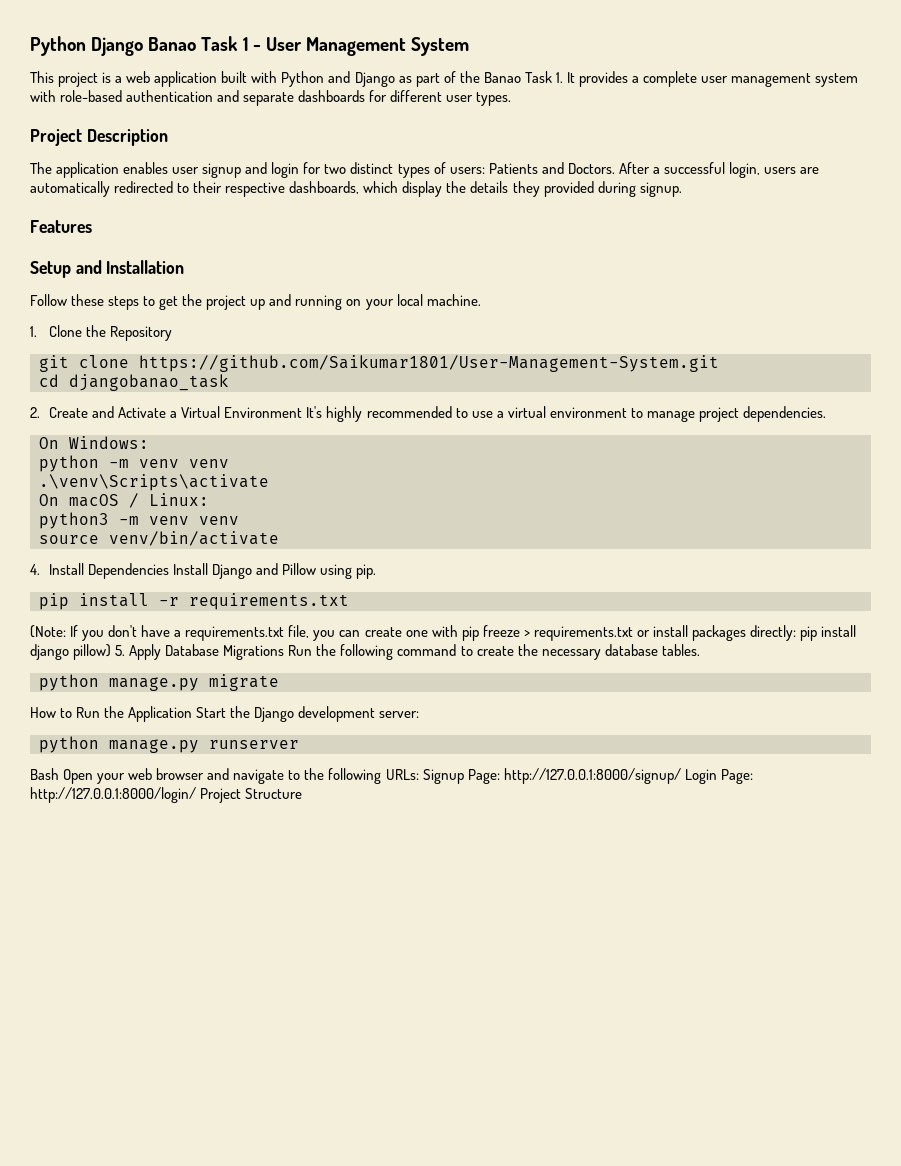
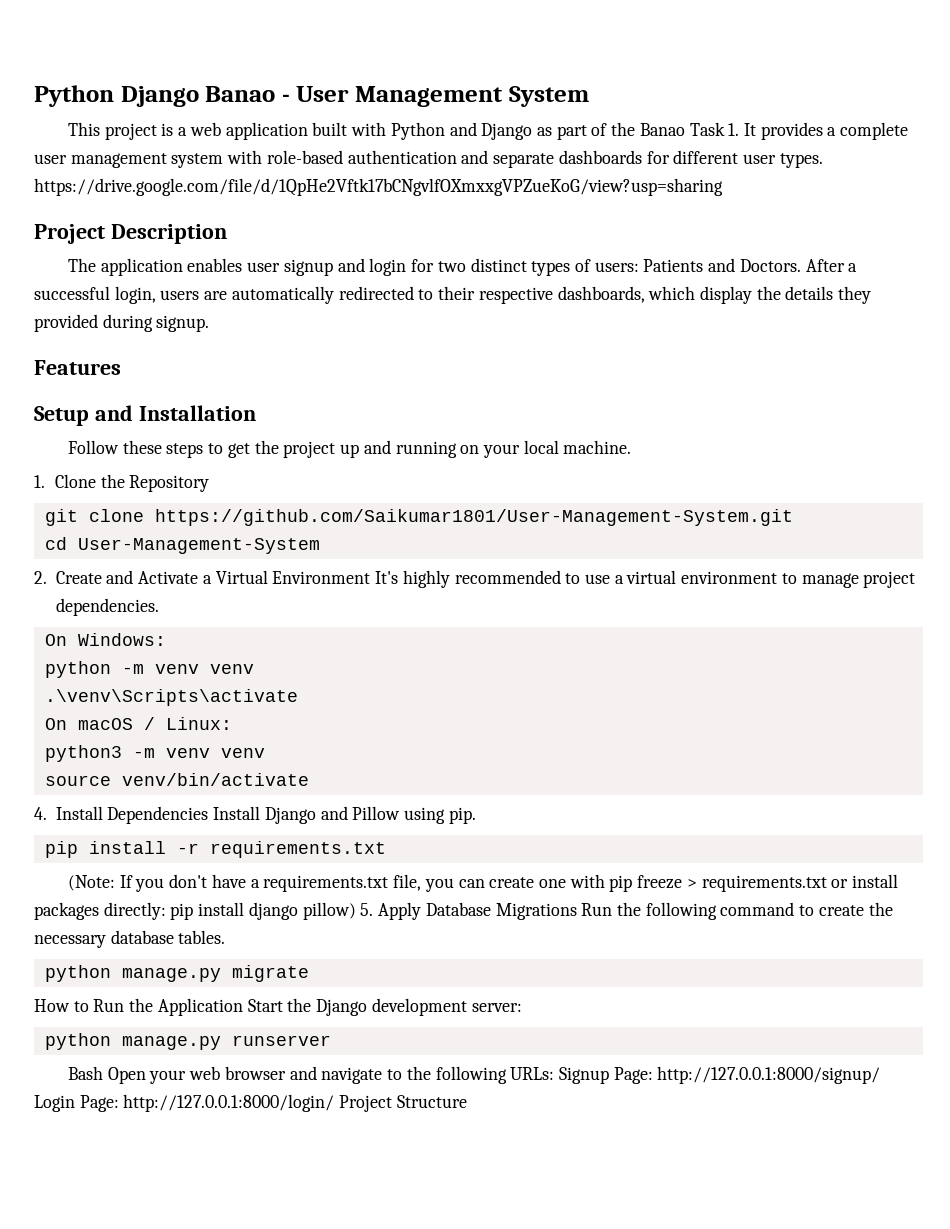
- Python Django Banao Task 1 - User Management System
+ Python Django Banao - User Management System
- This project is a web application built with Python and Django as part of the Banao Task 1. It provides a complete user management system with role-based authentication and separate dashboards for different user types.
+ This project is a web application built with Python and Django as part of the Banao Task 1. It provides a complete user management system with role-based authentication and separate dashboards for different user types. https://drive.google.com/file/d/1QpHe2Vftk17bCNgvlfOXmxxgVPZueKoG/view?usp=sharing
- cd djangobanao_task
+ cd User-Management-System

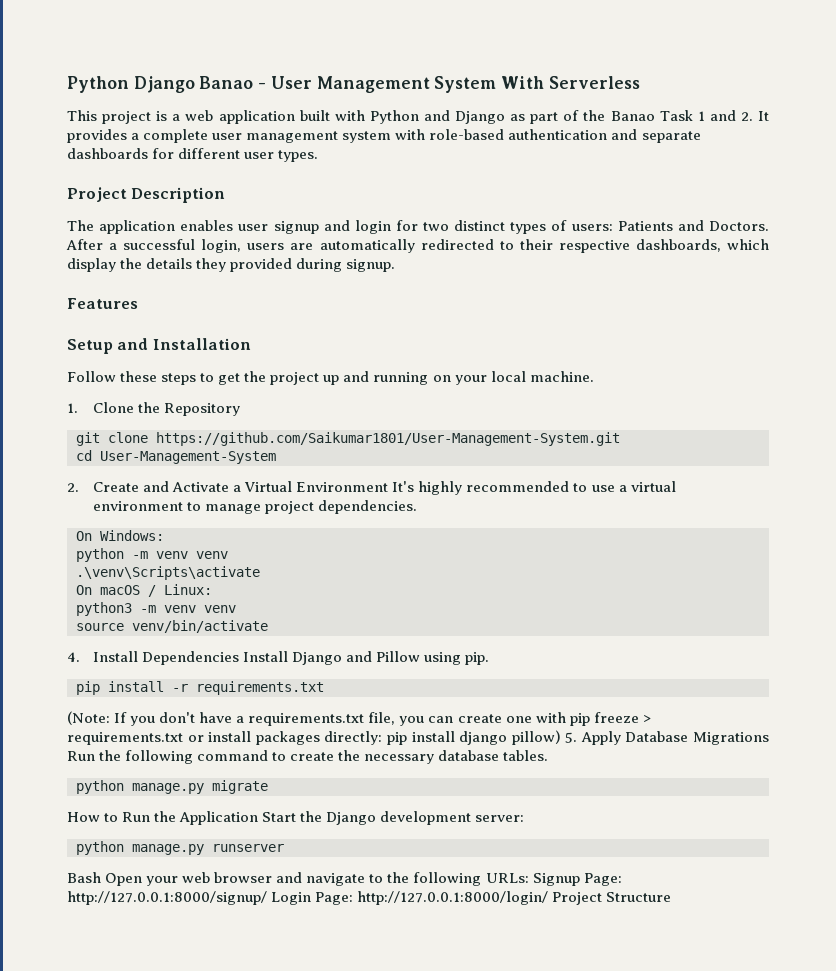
- Python Django Banao - User Management System
+ Python Django Banao - User Management System With Serverless
- This project is a web application built with Python and Django as part of the Banao Task 1. It provides a complete user management system with role-based authentication and separate dashboards for different user types. https://drive.google.com/file/d/1QpHe2Vftk17bCNgvlfOXmxxgVPZueKoG/view?usp=sharing
+ This project is a web application built with Python and Django as part of the Banao Task 1 and 2. It provides a complete user management system with role-based authentication and separate dashboards for different user types.

